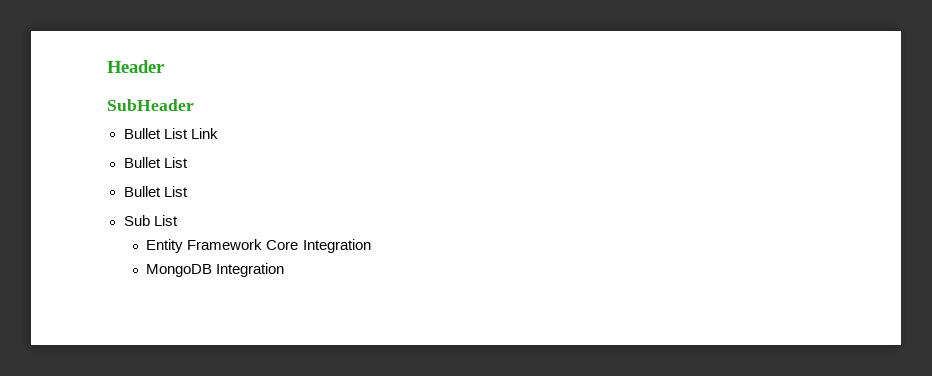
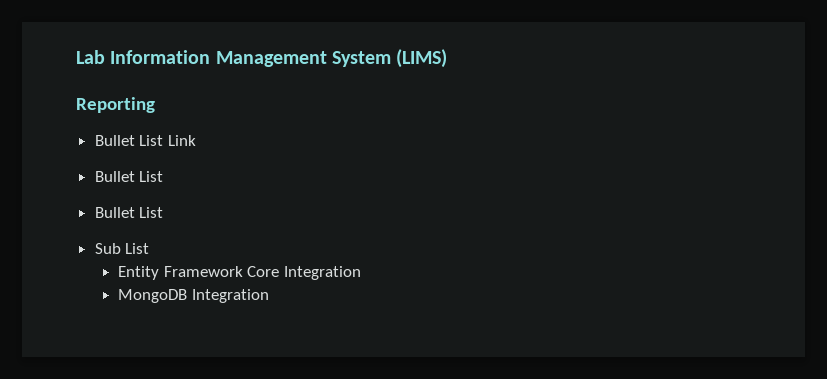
- Header
- SubHeader
+ Lab Information Management System (LIMS)
+ Reporting

